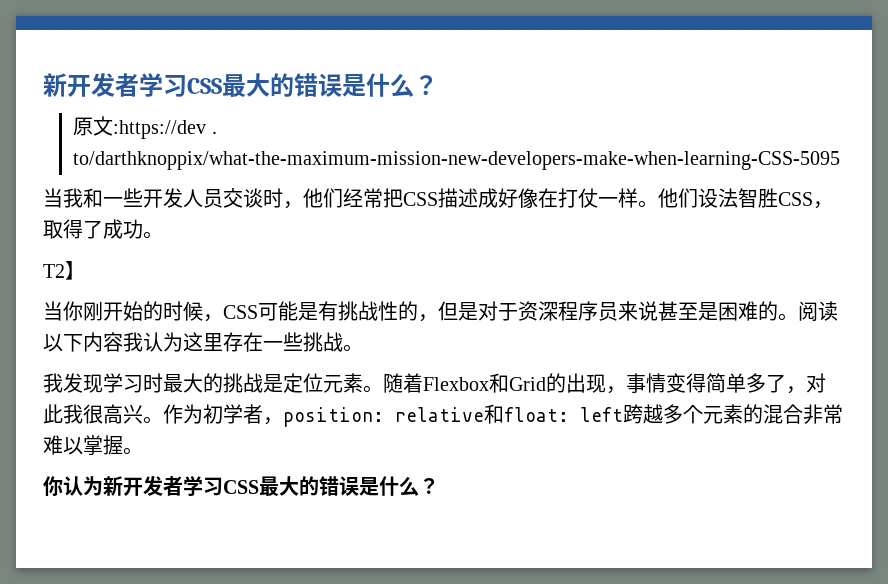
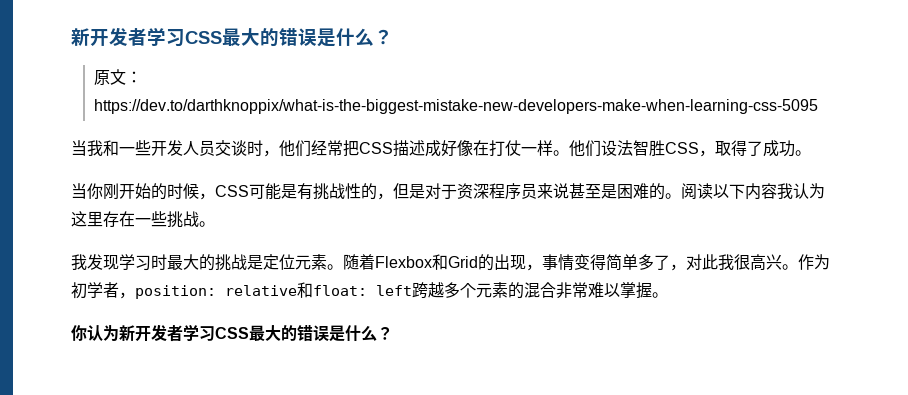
- 原文:https://dev . to/darthknoppix/what-the-maximum-mission-new-developers-make-when-learning-CSS-5095
+ 原文：https://dev.to/darthknoppix/what-is-the-biggest-mistake-new-developers-make-when-learning-css-5095
- T2】

